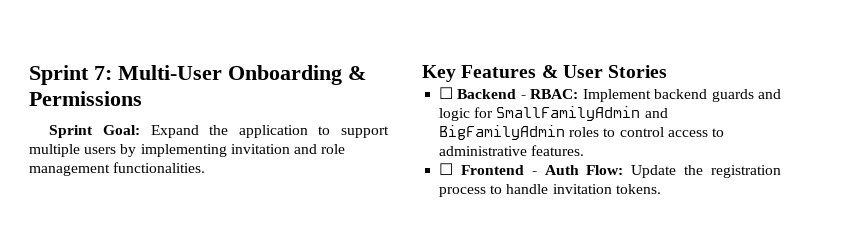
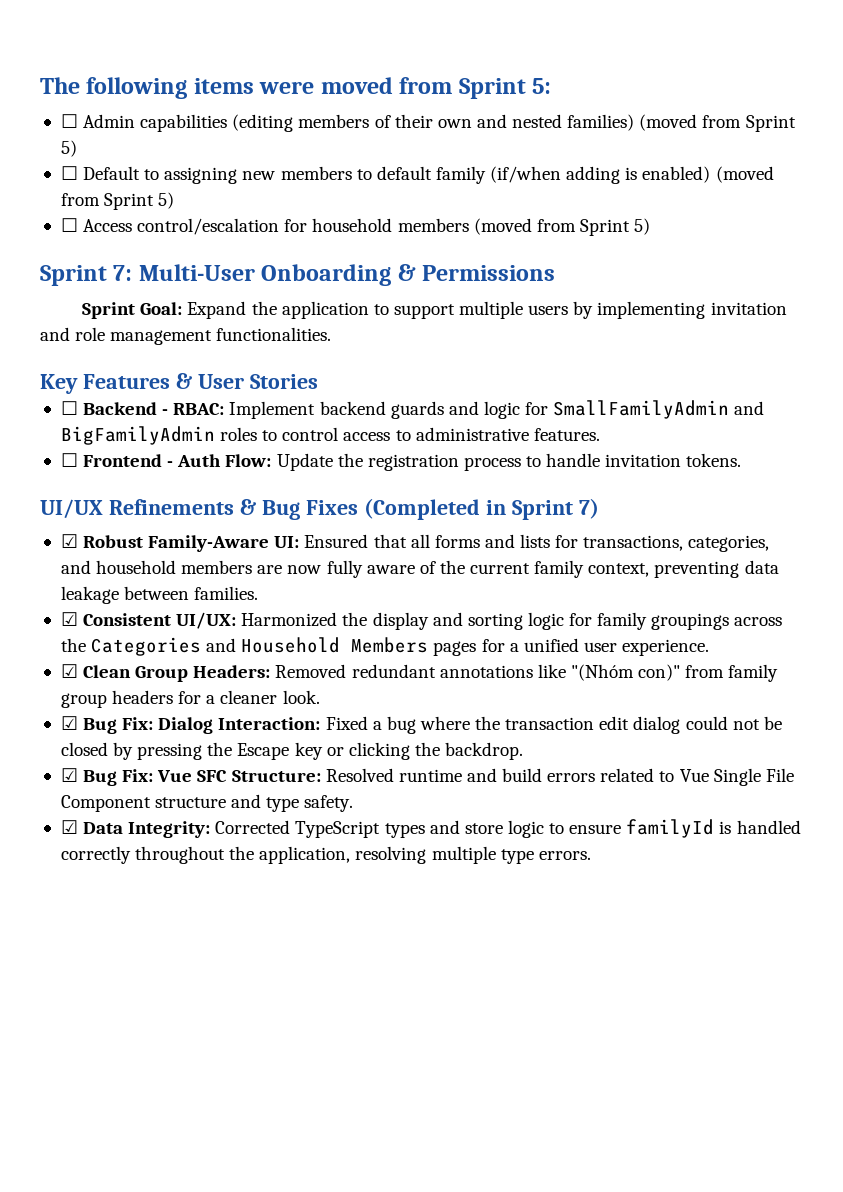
+ The following items were moved from Sprint 5:
+ ☐ Admin capabilities (editing members of their own and nested families) (moved from Sprint 5)
+ ☐ Default to assigning new members to default family (if/when adding is enabled) (moved from Sprint 5)
+ ☐ Access control/escalation for household members (moved from Sprint 5)
+ UI/UX Refinements & Bug Fixes (Completed in Sprint 7)
+ ☑ Robust Family-Aware UI: Ensured that all forms and lists for transactions, categories, and household members are now fully aware of the current family context, preventing data leakage between families.
+ ☑ Consistent UI/UX: Harmonized the display and sorting logic for family groupings across the Categories and Household Members pages for a unified user experience.
+ ☑ Clean Group Headers: Removed redundant annotations like "(Nhóm con)" from family group headers for a cleaner look.
+ ☑ Bug Fix: Dialog Interaction: Fixed a bug where the transaction edit dialog could not be closed by pressing the Escape key or clicking the backdrop.
+ ☑ Bug Fix: Vue SFC Structure: Resolved runtime and build errors related to Vue Single File Component structure and type safety.
+ ☑ Data Integrity: Corrected TypeScript types and store logic to ensure familyId is handled correctly throughout the application, resolving multiple type errors.

